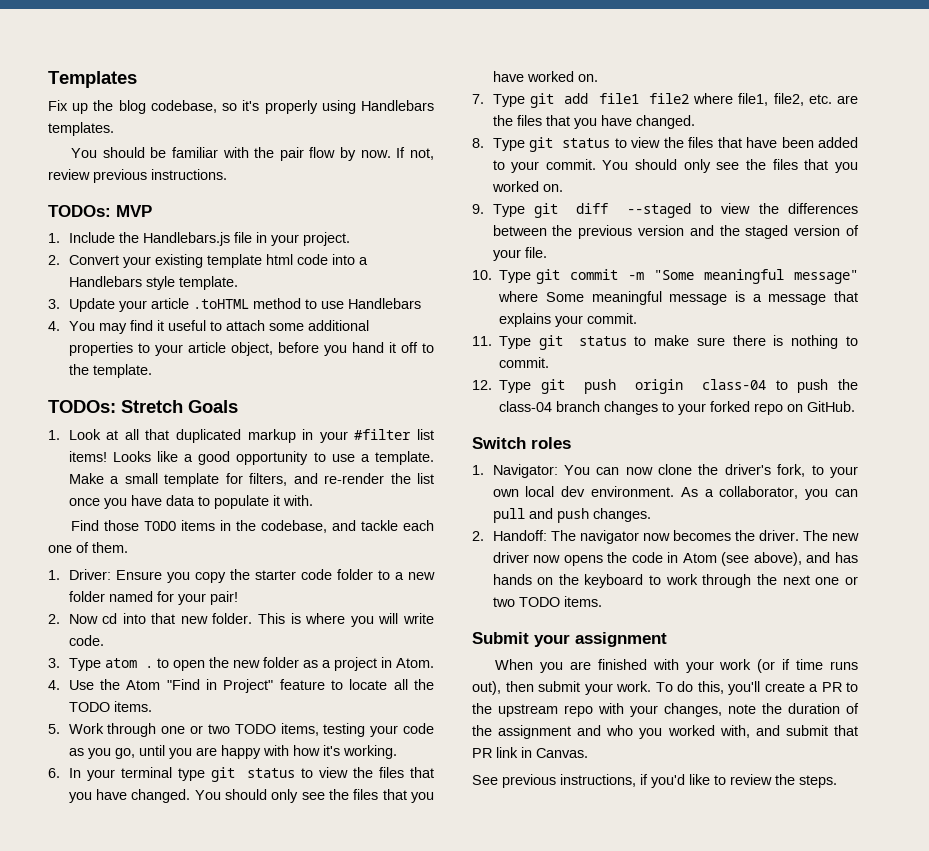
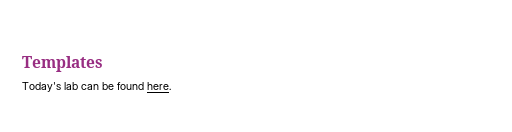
- Fix up the blog codebase, so it's properly using Handlebars templates.
- You should be familiar with the pair flow by now. If not, review previous instructions.
- TODOs: MVP
- 1. Include the Handlebars.js file in your project.
- 2. Convert your existing template html code into a Handlebars style template.
- 3. Update your article .toHTML method to use Handlebars
- 4. You may find it useful to attach some additional properties to your article object, before you hand it off to the template.
- TODOs: Stretch Goals
- 1. Look at all that duplicated markup in your #filter list items! Looks like a good opportunity to use a template. Make a small template for filters, and re-render the list once you have data to populate it with.
- Find those TODO items in the codebase, and tackle each one of them.
- 1. Driver: Ensure you copy the starter code folder to a new folder named for your pair!
- 2. Now cd into that new folder. This is where you will write code.
- 3. Type atom . to open the new folder as a project in Atom.
- 4. Use the Atom "Find in Project" feature to locate all the TODO items.
- 5. Work through one or two TODO items, testing your code as you go, until you are happy with how it's working.
- 6. In your terminal type git status to view the files that you have changed. You should only see the files that you have worked on.
- 7. Type git add file1 file2 where file1, file2, etc. are the files that you have changed.
- 8. Type git status to view the files that have been added to your commit. You should only see the files that you worked on.
- 9. Type git diff --staged to view the differences between the previous version and the staged version of your file.
- 10. Type git commit -m "Some meaningful message" where Some meaningful message is a message that explains your commit.
- 11. Type git status to make sure there is nothing to commit.
- 12. Type git push origin class-04 to push the class-04 branch changes to your forked repo on GitHub.
- Switch roles
- 1. Navigator: You can now clone the driver's fork, to your own local dev environment. As a collaborator, you can pull and push changes.
- 2. Handoff: The navigator now becomes the driver. The new driver now opens the code in Atom (see above), and has hands on the keyboard to work through the next one or two TODO items.
- Submit your assignment
- When you are finished with your work (or if time runs out), then submit your work. To do this, you'll create a PR to the upstream repo with your changes, note the duration of the assignment and who you worked with, and submit that PR link in Canvas.
- See previous instructions, if you'd like to review the steps.
+ Today's lab can be found here.

